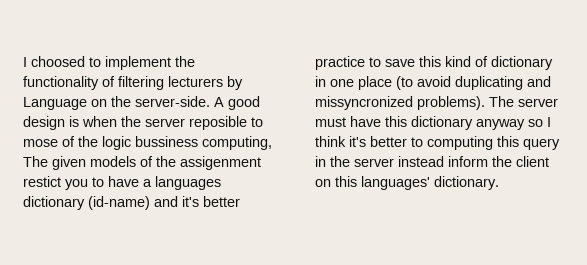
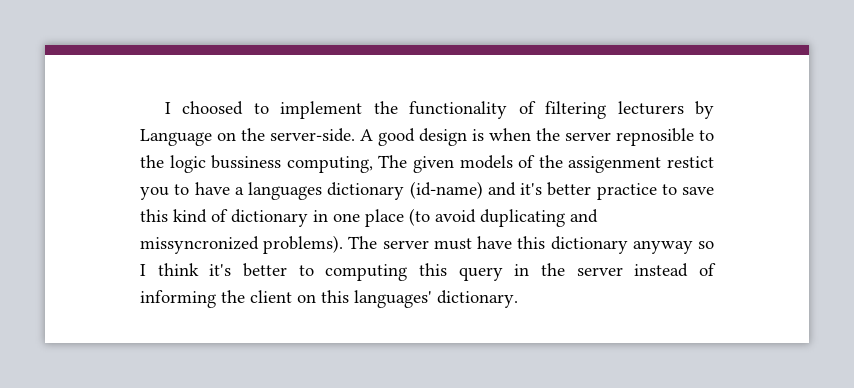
- A good design is when the server reposible to mose of the logic bussiness computing, The given models of the assigenment restict you to have a languages dictionary (id-name) and it's better practice to save this kind of dictionary in one place (to avoid duplicating and missyncronized problems).
+ A good design is when the server repnosible to the logic bussiness computing, The given models of the assigenment restict you to have a languages dictionary (id-name) and it's better practice to save this kind of dictionary in one place (to avoid duplicating and missyncronized problems).
- The server must have this dictionary anyway so I think it's better to computing this query in the server instead inform the client on this languages' dictionary.
+ The server must have this dictionary anyway so I think it's better to computing this query in the server instead of informing the client on this languages' dictionary.

